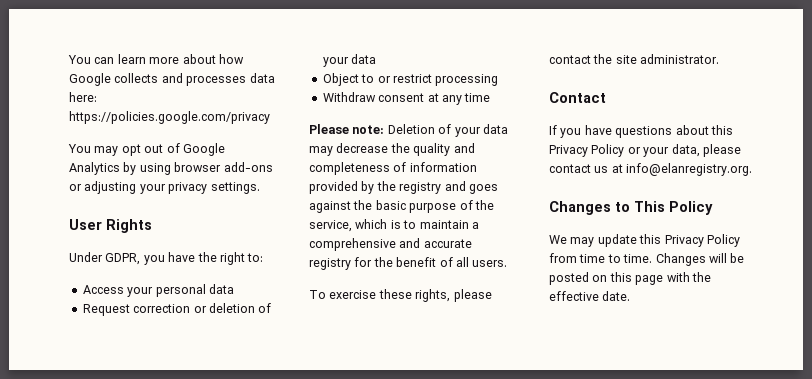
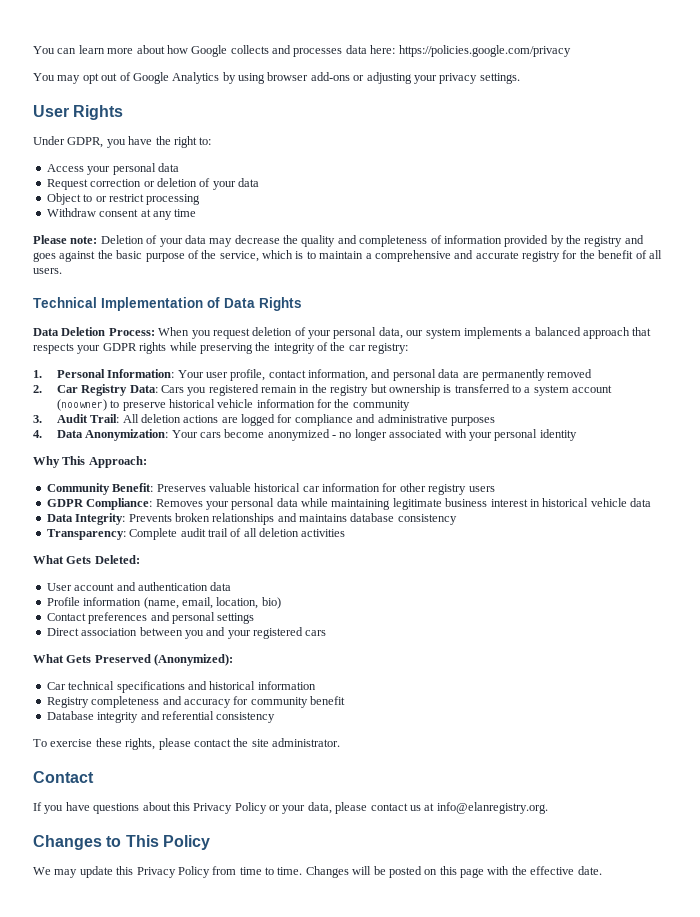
+ Technical Implementation of Data Rights
+ Data Deletion Process: When you request deletion of your personal data, our system implements a balanced approach that respects your GDPR rights while preserving the integrity of the car registry:
+ 1. Personal Information: Your user profile, contact information, and personal data are permanently removed
+ 2. Car Registry Data: Cars you registered remain in the registry but ownership is transferred to a system account (noowner) to preserve historical vehicle information for the community
+ 3. Audit Trail: All deletion actions are logged for compliance and administrative purposes
+ 4. Data Anonymization: Your cars become anonymized - no longer associated with your personal identity
+ Why This Approach:
+ Community Benefit: Preserves valuable historical car information for other registry users
+ GDPR Compliance: Removes your personal data while maintaining legitimate business interest in historical vehicle data
+ Data Integrity: Prevents broken relationships and maintains database consistency
+ Transparency: Complete audit trail of all deletion activities
+ What Gets Deleted:
+ User account and authentication data
+ Profile information (name, email, location, bio)
+ Contact preferences and personal settings
+ Direct association between you and your registered cars
+ What Gets Preserved (Anonymized):
+ Car technical specifications and historical information
+ Registry completeness and accuracy for community benefit
+ Database integrity and referential consistency

